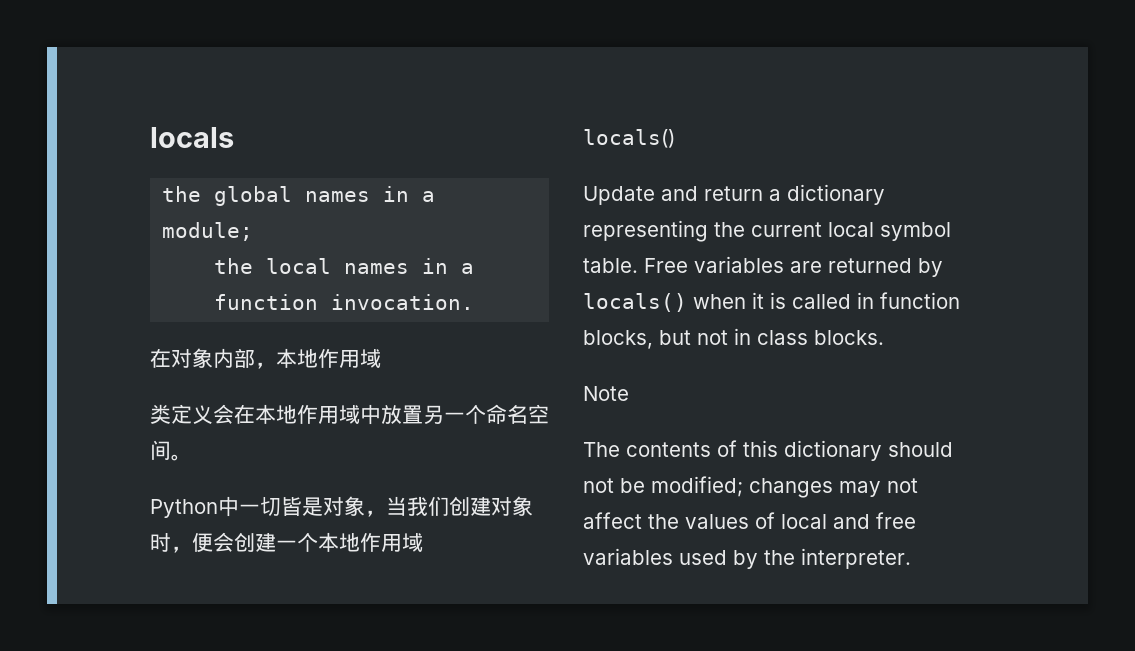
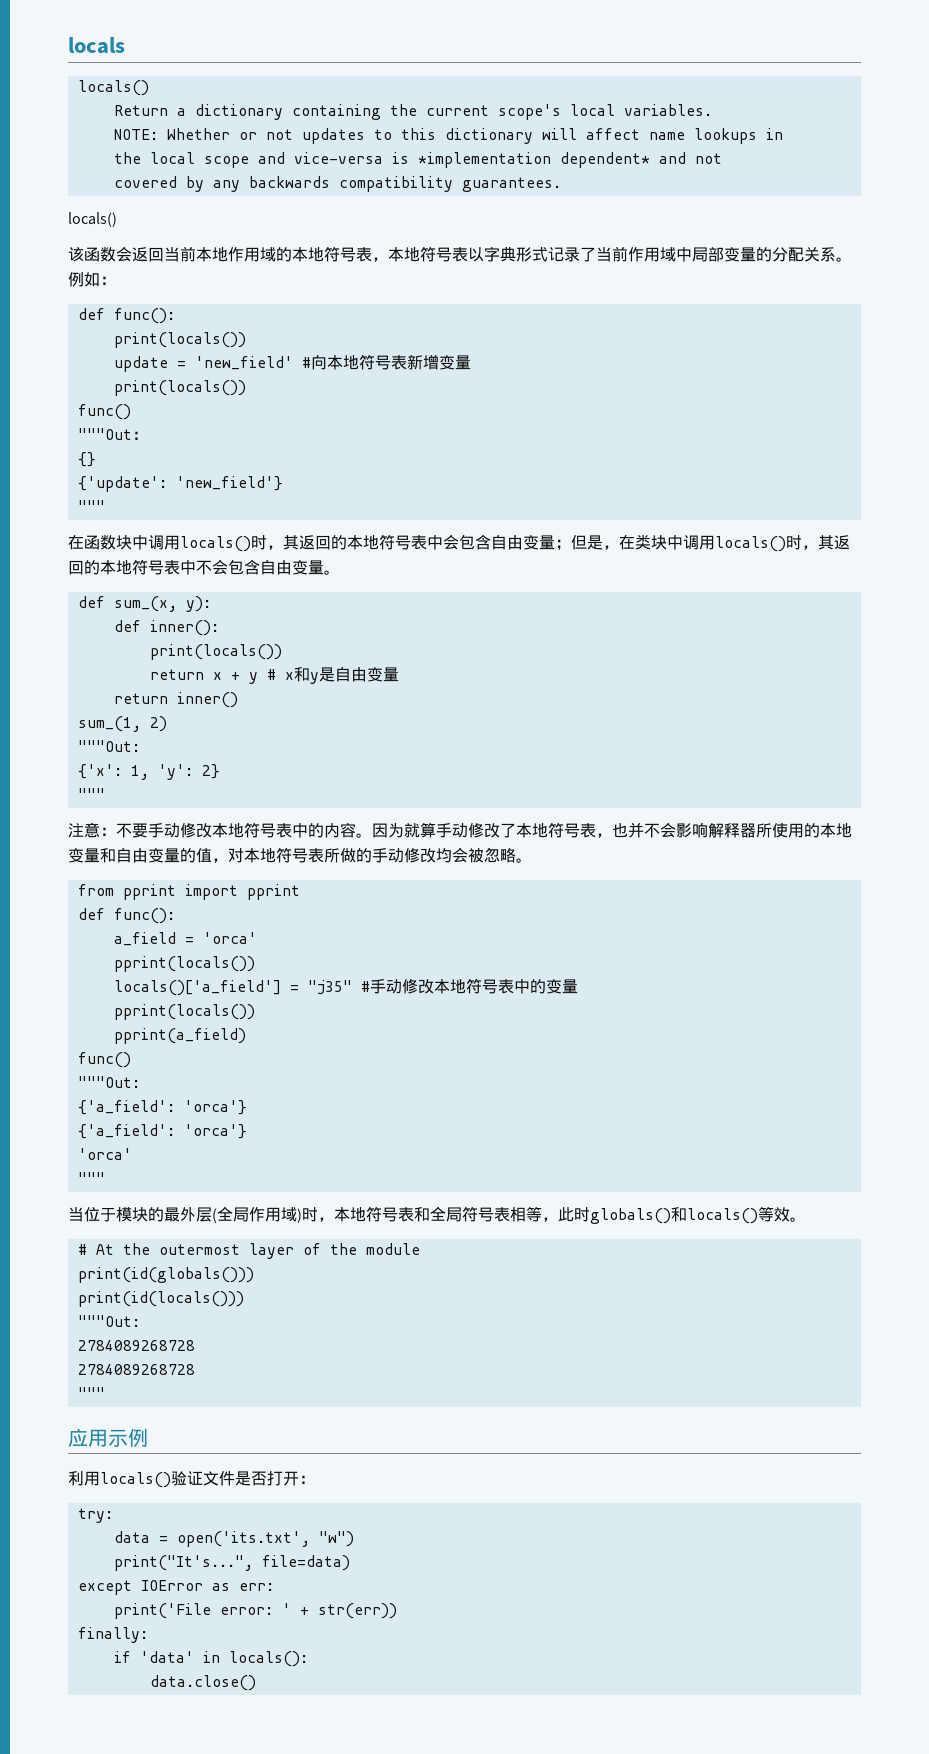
  locals
- the global names in a module;
+ locals()
+ Return a dictionary containing the current scope's local variables.
+ NOTE: Whether or not updates to this dictionary will affect name lookups in
- the local names in a function invocation.
- 在对象内部，本地作用域
- 类定义会在本地作用域中放置另一个命名空间。
- Python中一切皆是对象，当我们创建对象时，便会创建一个本地作用域
+ the local scope and vice-versa is *implementation dependent* and not
+ covered by any backwards compatibility guarantees.
  locals()
- Update and return a dictionary representing the current local symbol table. Free variables are returned by locals() when it is called in function blocks, but not in class blocks.
- Note
- The contents of this dictionary should not be modified; changes may not affect the values of local and free variables used by the interpreter.
+ 该函数会返回当前本地作用域的本地符号表，本地符号表以字典形式记录了当前作用域中局部变量的分配关系。例如：
+ def func():
+ print(locals())
+ update = 'new_field' #向本地符号表新增变量
+ print(locals())
+ func()
+ """Out：
+ {}
+ {'update': 'new_field'}
+ """
+ 在函数块中调用locals()时，其返回的本地符号表中会包含自由变量；但是，在类块中调用locals()时，其返回的本地符号表中不会包含自由变量。
+ def sum_(x, y):
+ def inner():
+ print(locals())
+ return x + y # x和y是自由变量
+ return inner()
+ sum_(1, 2)
+ """Out:
+ {'x': 1, 'y': 2}
+ """
+ 注意：不要手动修改本地符号表中的内容。因为就算手动修改了本地符号表，也并不会影响解释器所使用的本地变量和自由变量的值，对本地符号表所做的手动修改均会被忽略。
+ from pprint import pprint
+ def func():
+ a_field = 'orca'
+ pprint(locals())
+ locals()['a_field'] = "j35" #手动修改本地符号表中的变量
+ pprint(locals())
+ pprint(a_field)
+ func()
+ """Out:
+ {'a_field': 'orca'}
+ {'a_field': 'orca'}
+ 'orca'
+ """
+ 当位于模块的最外层(全局作用域)时，本地符号表和全局符号表相等，此时globals()和locals()等效。
+ # At the outermost layer of the module
+ print(id(globals()))
+ print(id(locals()))
+ """Out:
+ 2784089268728
+ 2784089268728
+ """
+ 应用示例
+ 利用locals()验证文件是否打开：
+ try:
+ data = open('its.txt', "w")
+ print("It's...", file=data)
+ except IOError as err:
+ print('File error: ' + str(err))
+ finally:
+ if 'data' in locals():
+ data.close()

